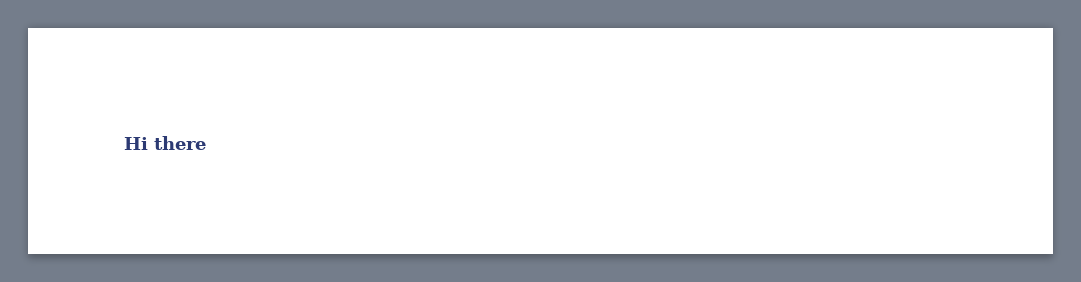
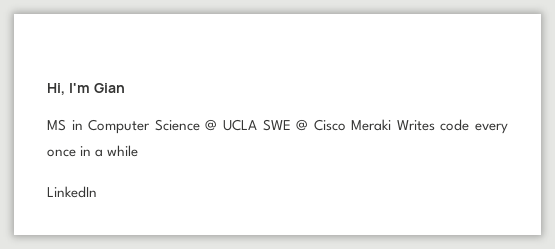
- Hi there
+ Hi, I'm Gian
+ MS in Computer Science @ UCLA SWE @ Cisco Meraki Writes code every once in a while
+ LinkedIn

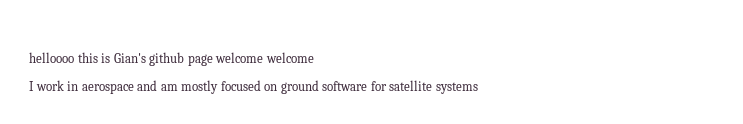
- Hi, I'm Gian
- MS in Computer Science @ UCLA SWE @ Cisco Meraki Writes code every once in a while
- LinkedIn
+ helloooo this is Gian's github page welcome welcome
+ I work in aerospace and am mostly focused on ground software for satellite systems

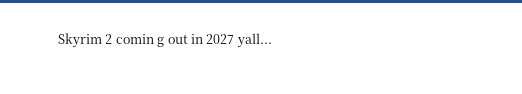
- helloooo this is Gian's github page welcome welcome
- I work in aerospace and am mostly focused on ground software for satellite systems
+ Skyrim 2 comin g out in 2027 yall...

